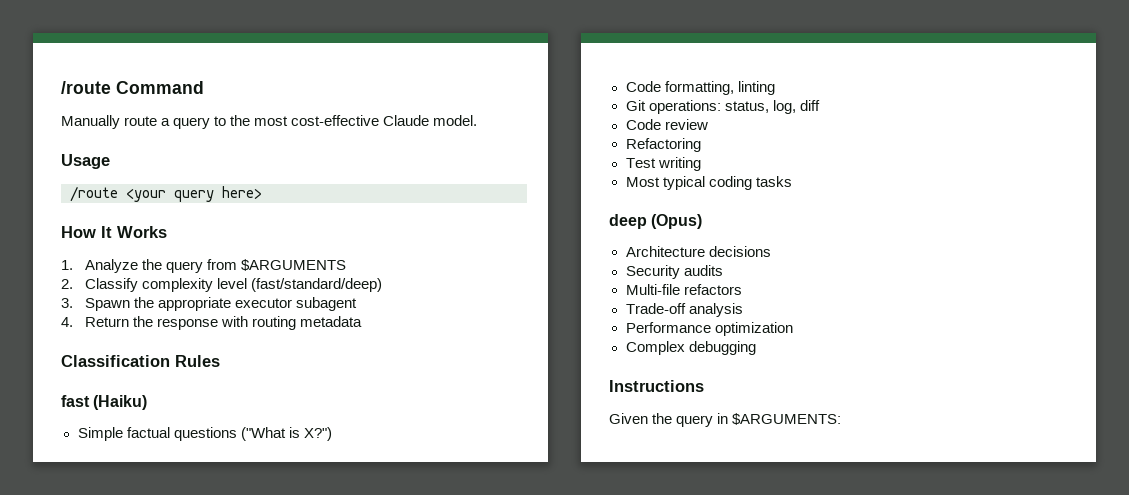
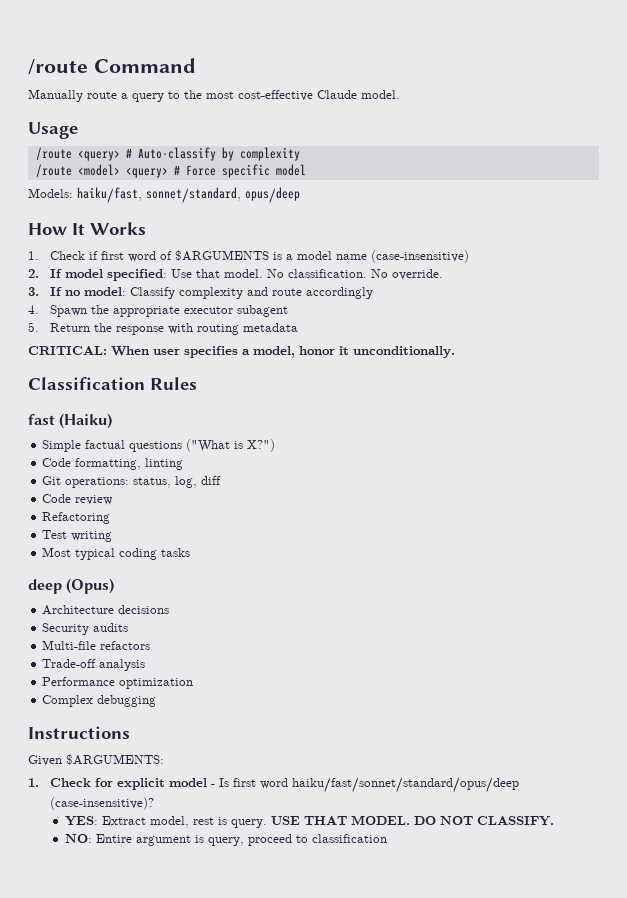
- /route <your query here>
+ /route <query> # Auto-classify by complexity
+ /route <model> <query> # Force specific model
+ Models: haiku/fast, sonnet/standard, opus/deep
  How It Works
- 1. Analyze the query from $ARGUMENTS
- 2. Classify complexity level (fast/standard/deep)
- 3. Spawn the appropriate executor subagent
+ 1. Check if first word of $ARGUMENTS is a model name (case-insensitive)
+ 2. If model specified: Use that model. No classification. No override.
+ 3. If no model: Classify complexity and route accordingly
+ 4. Spawn the appropriate executor subagent
- 4. Return the response with routing metadata
+ 5. Return the response with routing metadata
+ CRITICAL: When user specifies a model, honor it unconditionally.
- Given the query in $ARGUMENTS:
+ Given $ARGUMENTS:
+ 1. Check for explicit model - Is first word haiku/fast/sonnet/standard/opus/deep (case-insensitive)?
+ YES: Extract model, rest is query. USE THAT MODEL. DO NOT CLASSIFY.
+ NO: Entire argument is query, proceed to classification

